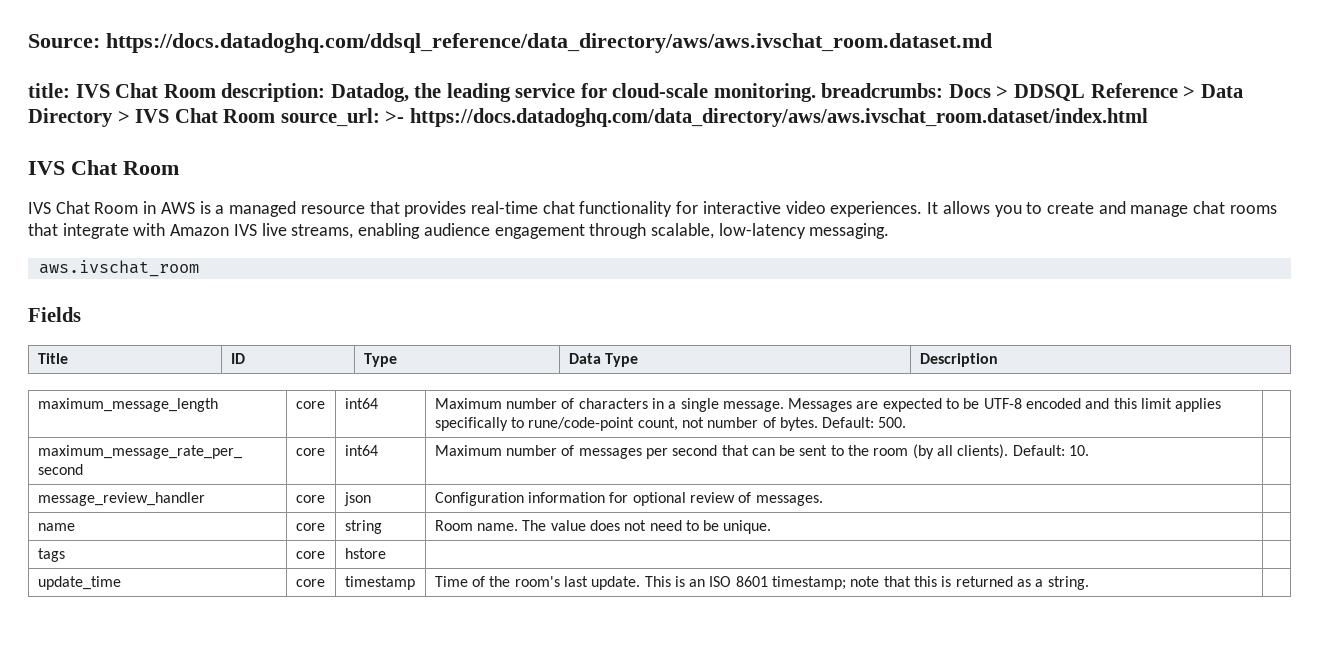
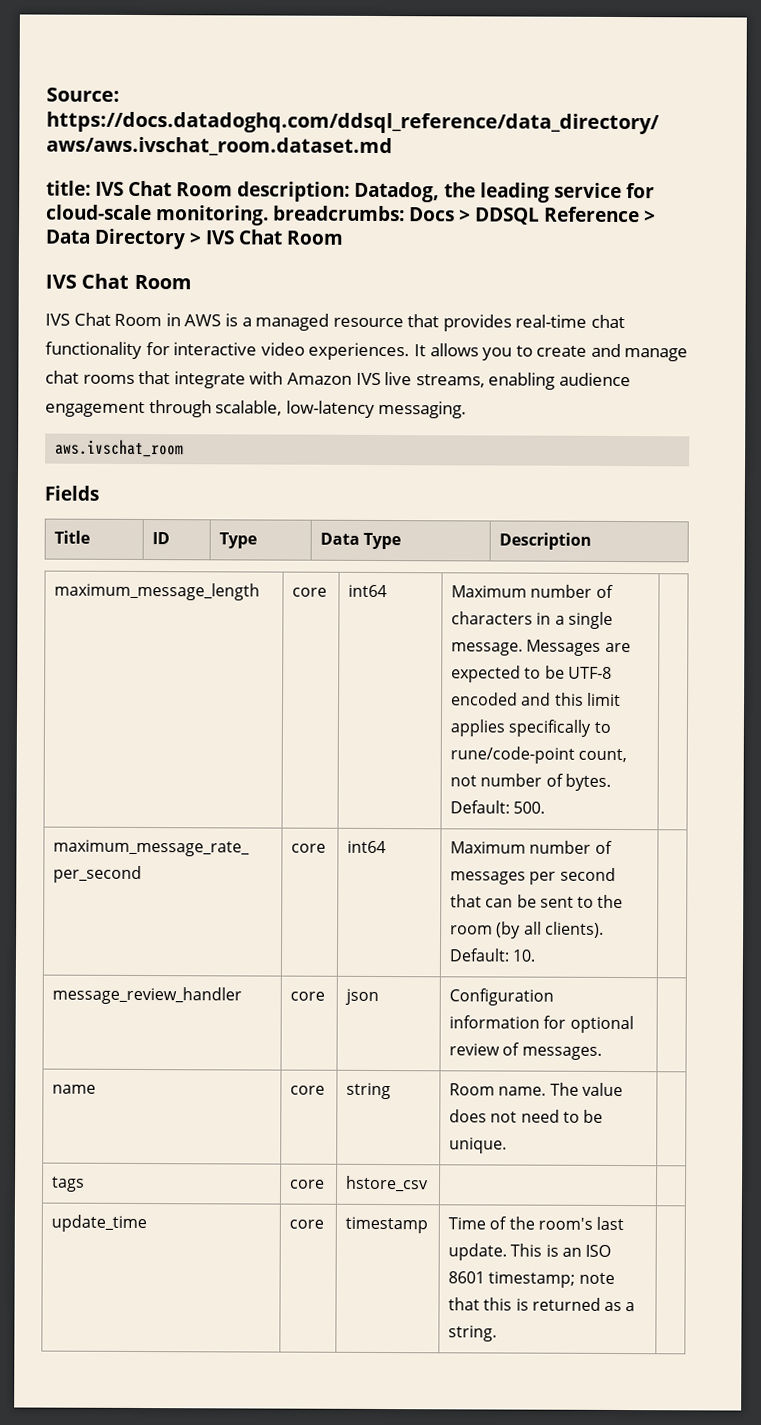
- title: IVS Chat Room description: Datadog, the leading service for cloud-scale monitoring. breadcrumbs: Docs > DDSQL Reference > Data Directory > IVS Chat Room source_url: >- https://docs.datadoghq.com/data_directory/aws/aws.ivschat_room.dataset/index.html
+ title: IVS Chat Room description: Datadog, the leading service for cloud-scale monitoring. breadcrumbs: Docs > DDSQL Reference > Data Directory > IVS Chat Room
- tags | core | hstore | |
+ tags | core | hstore_csv | |

